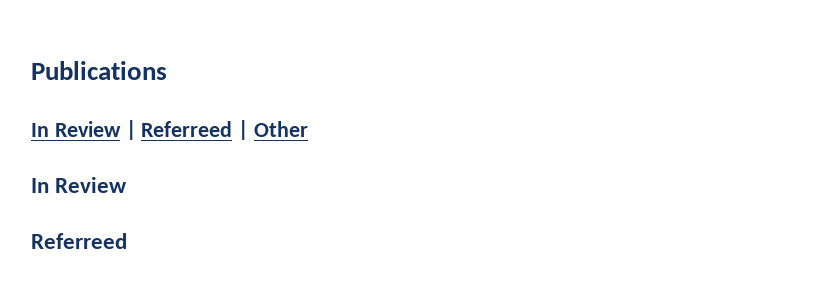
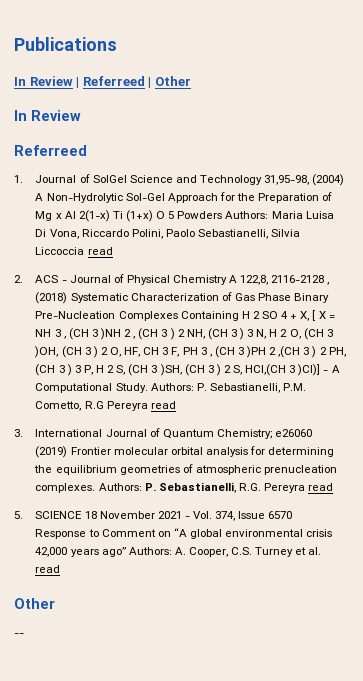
+ 1. Journal of SolGel Science and Technology 31,95-98, (2004) A Non-Hydrolytic Sol-Gel Approach for the Preparation of Mg x Al 2(1−x) Ti (1+x) O 5 Powders Authors: Maria Luisa Di Vona, Riccardo Polini, Paolo Sebastianelli, Silvia Liccoccia read
+ 2. ACS - Journal of Physical Chemistry A 122,8, 2116-2128 , (2018) Systematic Characterization of Gas Phase Binary Pre-Nucleation Complexes Containing H 2 SO 4 + X, [ X = NH 3 , (CH 3 )NH 2 , (CH 3 ) 2 NH, (CH 3 ) 3 N, H 2 O, (CH 3 )OH, (CH 3 ) 2 O, HF, CH 3 F, PH 3 , (CH 3 )PH 2 ,(CH 3 ) 2 PH, (CH 3 ) 3 P, H 2 S, (CH 3 )SH, (CH 3 ) 2 S, HCl,(CH 3 )Cl)] - A Computational Study. Authors: P. Sebastianelli, P.M. Cometto, R.G Pereyra read
+ 3. International Journal of Quantum Chemistry; e26060 (2019) Frontier molecular orbital analysis for determining the equilibrium geometries of atmospheric prenucleation complexes. Authors: P. Sebastianelli, R.G. Pereyra read
+ 5. SCIENCE 18 November 2021 - Vol. 374, Issue 6570 Response to Comment on “A global environmental crisis 42,000 years ago” Authors: A. Cooper, C.S. Turney et al. read
+ Other
+ --

